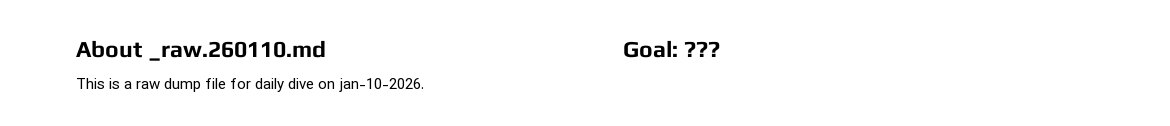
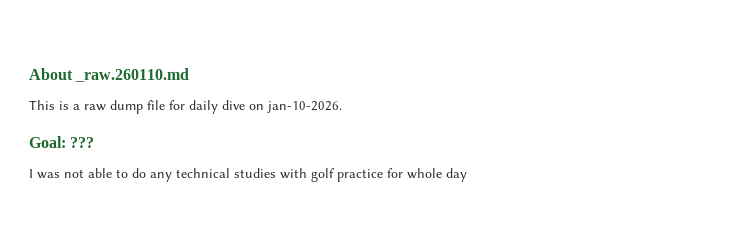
+ I was not able to do any technical studies with golf practice for whole day

